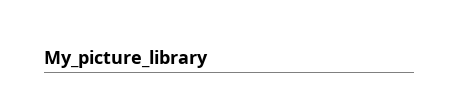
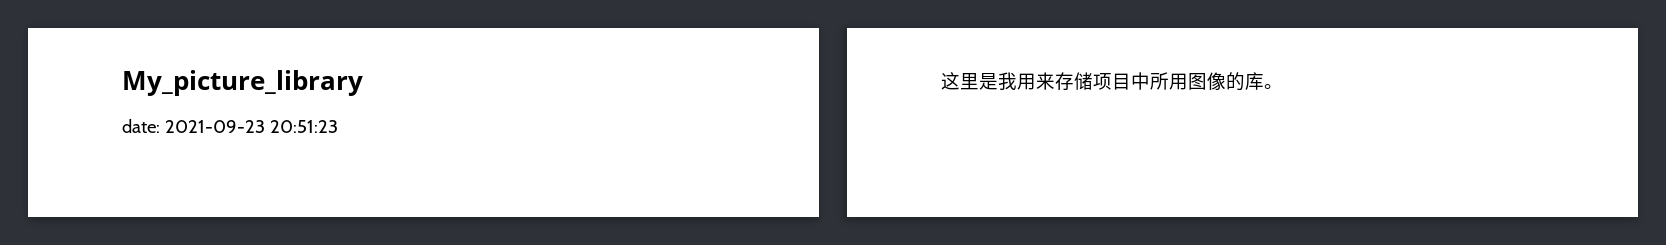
+ date: 2021-09-23 20:51:23
+ 这里是我用来存储项目中所用图像的库。

